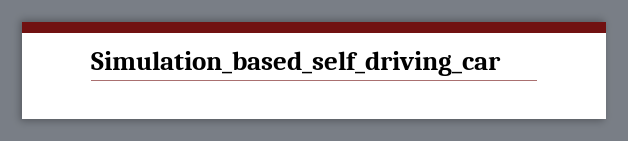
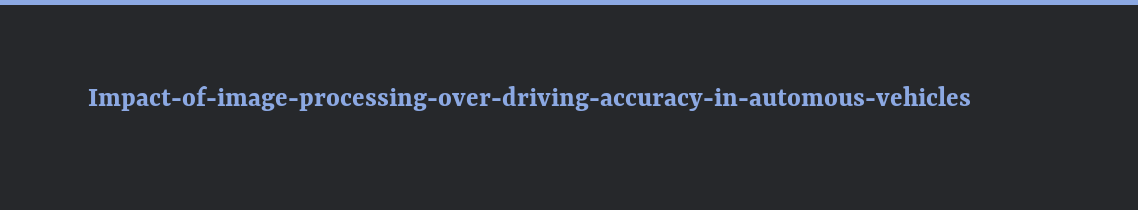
- Simulation_based_self_driving_car
+ Impact-of-image-processing-over-driving-accuracy-in-automous-vehicles

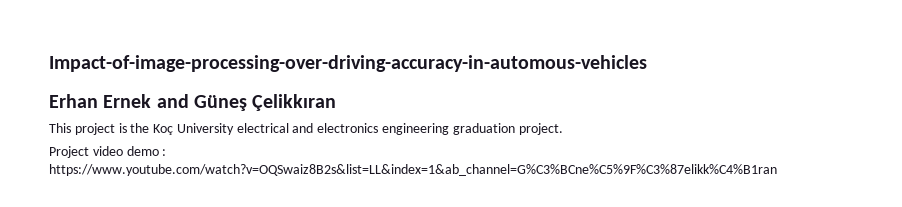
+ Erhan Ernek and Güneş Çelikkıran
+ This project is the Koç University electrical and electronics engineering graduation project.
+ Project video demo : https://www.youtube.com/watch?v=OQSwaiz8B2s&list=LL&index=1&ab_channel=G%C3%BCne%C5%9F%C3%87elikk%C4%B1ran

